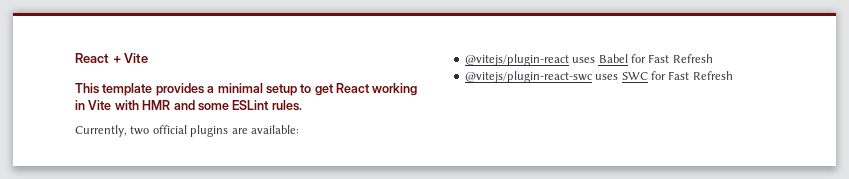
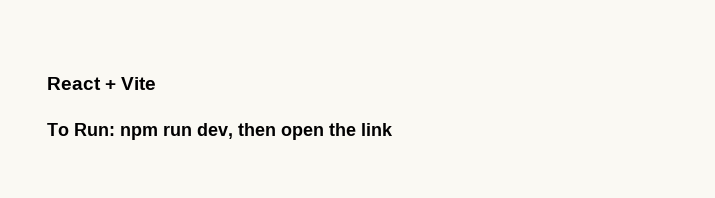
- This template provides a minimal setup to get React working in Vite with HMR and some ESLint rules.
- Currently, two official plugins are available:
- @vitejs/plugin-react uses Babel for Fast Refresh
- @vitejs/plugin-react-swc uses SWC for Fast Refresh
+ To Run: npm run dev, then open the link

